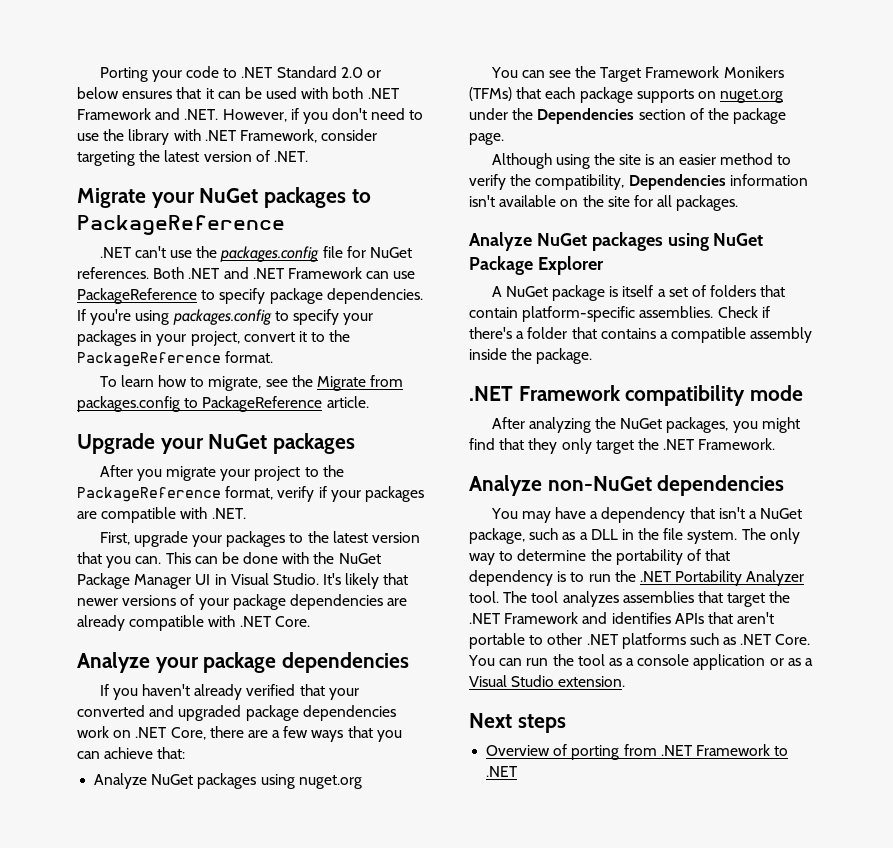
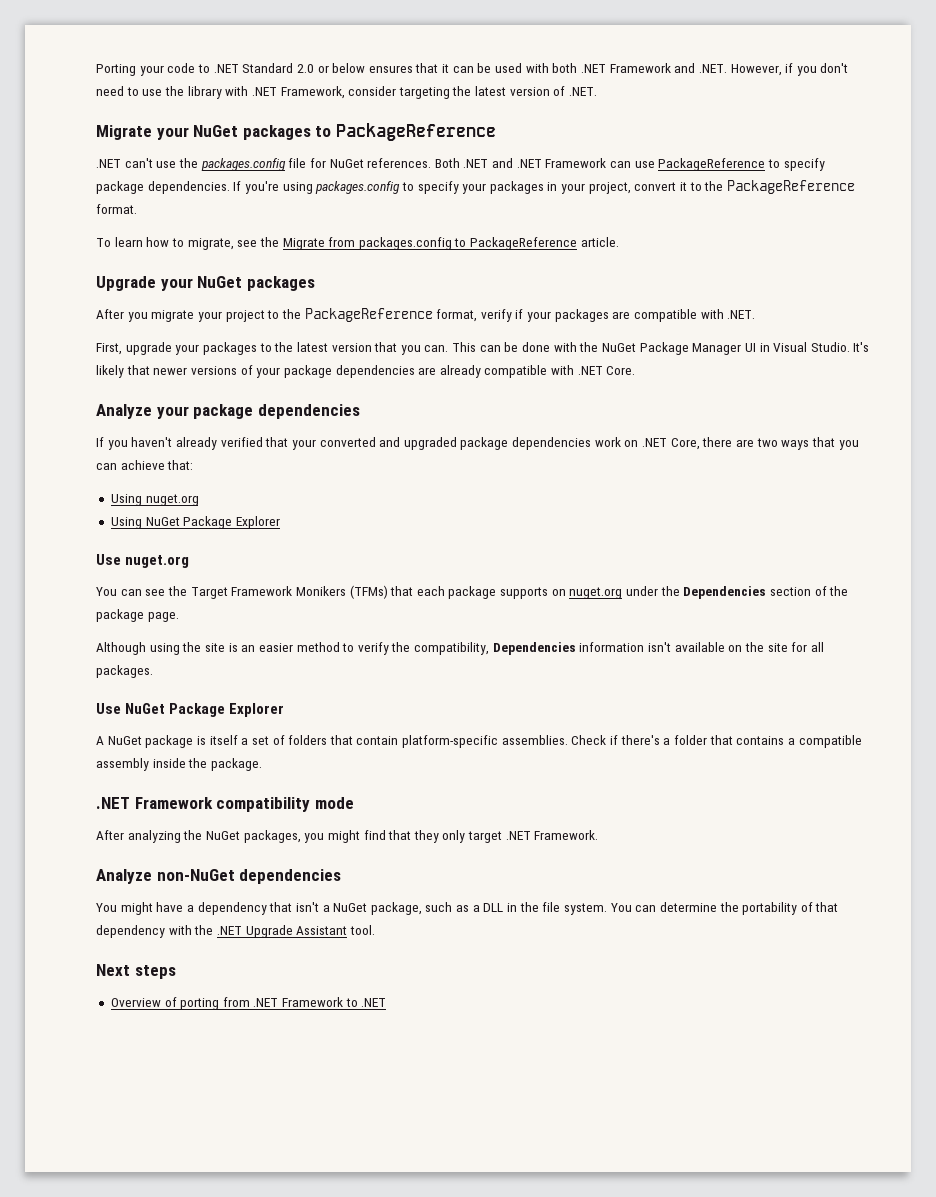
- If you haven't already verified that your converted and upgraded package dependencies work on .NET Core, there are a few ways that you can achieve that:
+ If you haven't already verified that your converted and upgraded package dependencies work on .NET Core, there are two ways that you can achieve that:
- Analyze NuGet packages using nuget.org
+ Using nuget.org
+ Using NuGet Package Explorer
+ Use nuget.org
- Analyze NuGet packages using NuGet Package Explorer
+ Use NuGet Package Explorer
- After analyzing the NuGet packages, you might find that they only target the .NET Framework.
+ After analyzing the NuGet packages, you might find that they only target .NET Framework.
- You may have a dependency that isn't a NuGet package, such as a DLL in the file system.
+ You might have a dependency that isn't a NuGet package, such as a DLL in the file system.
- The only way to determine the portability of that dependency is to run the .NET Portability Analyzer tool. The tool analyzes assemblies that target the .NET Framework and identifies APIs that aren't portable to other .NET platforms such as .NET Core. You can run the tool as a console application or as a Visual Studio extension.
+ You can determine the portability of that dependency with the .NET Upgrade Assistant tool.

